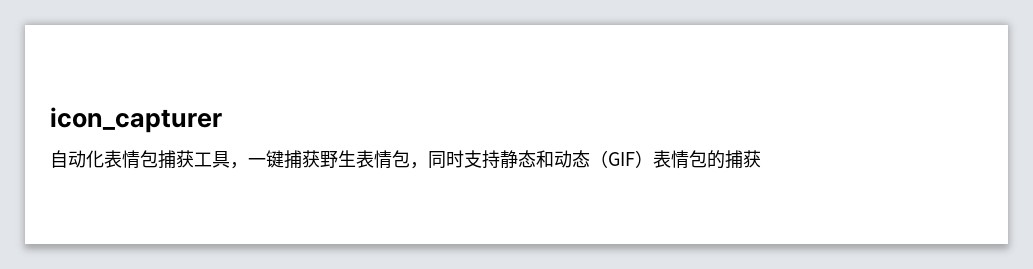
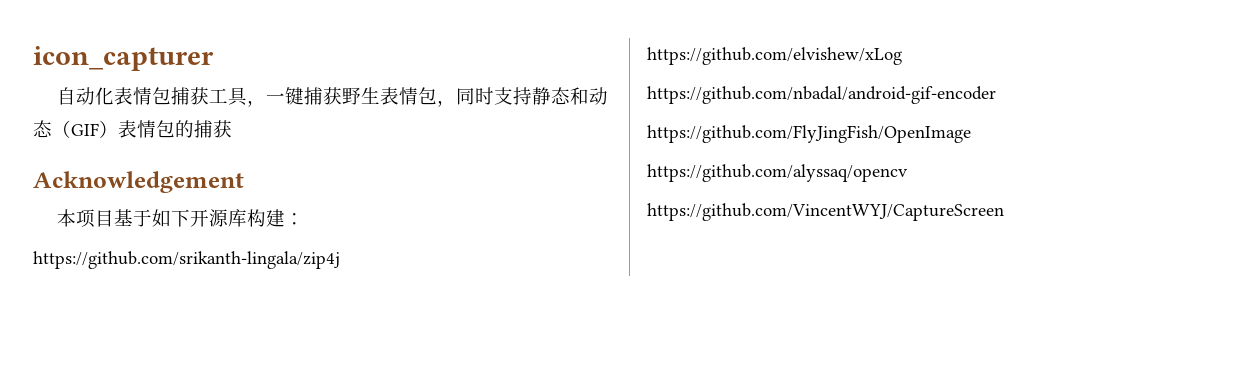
+ Acknowledgement
+ 本项目基于如下开源库构建：
+ https://github.com/srikanth-lingala/zip4j
+ https://github.com/elvishew/xLog
+ https://github.com/nbadal/android-gif-encoder
+ https://github.com/FlyJingFish/OpenImage
+ https://github.com/alyssaq/opencv
+ https://github.com/VincentWYJ/CaptureScreen

